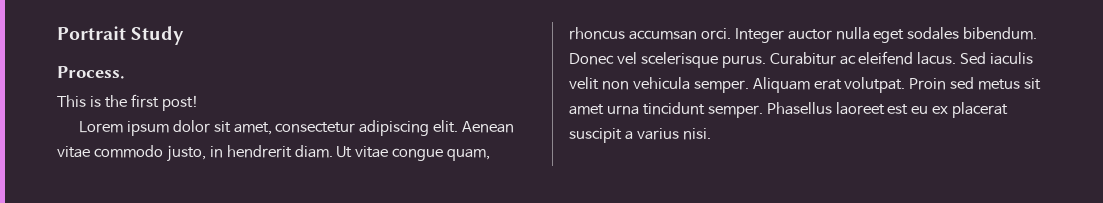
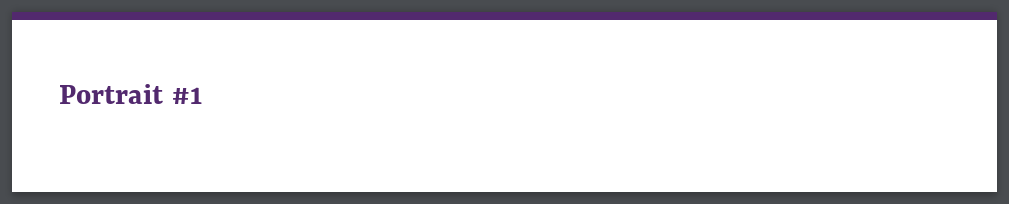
- Portrait Study
- Process.
- This is the first post!
- Lorem ipsum dolor sit amet, consectetur adipiscing elit. Aenean vitae commodo justo, in hendrerit diam. Ut vitae congue quam, rhoncus accumsan orci. Integer auctor nulla eget sodales bibendum. Donec vel scelerisque purus. Curabitur ac eleifend lacus. Sed iaculis velit non vehicula semper. Aliquam erat volutpat. Proin sed metus sit amet urna tincidunt semper. Phasellus laoreet est eu ex placerat suscipit a varius nisi.
+ Portrait #1

